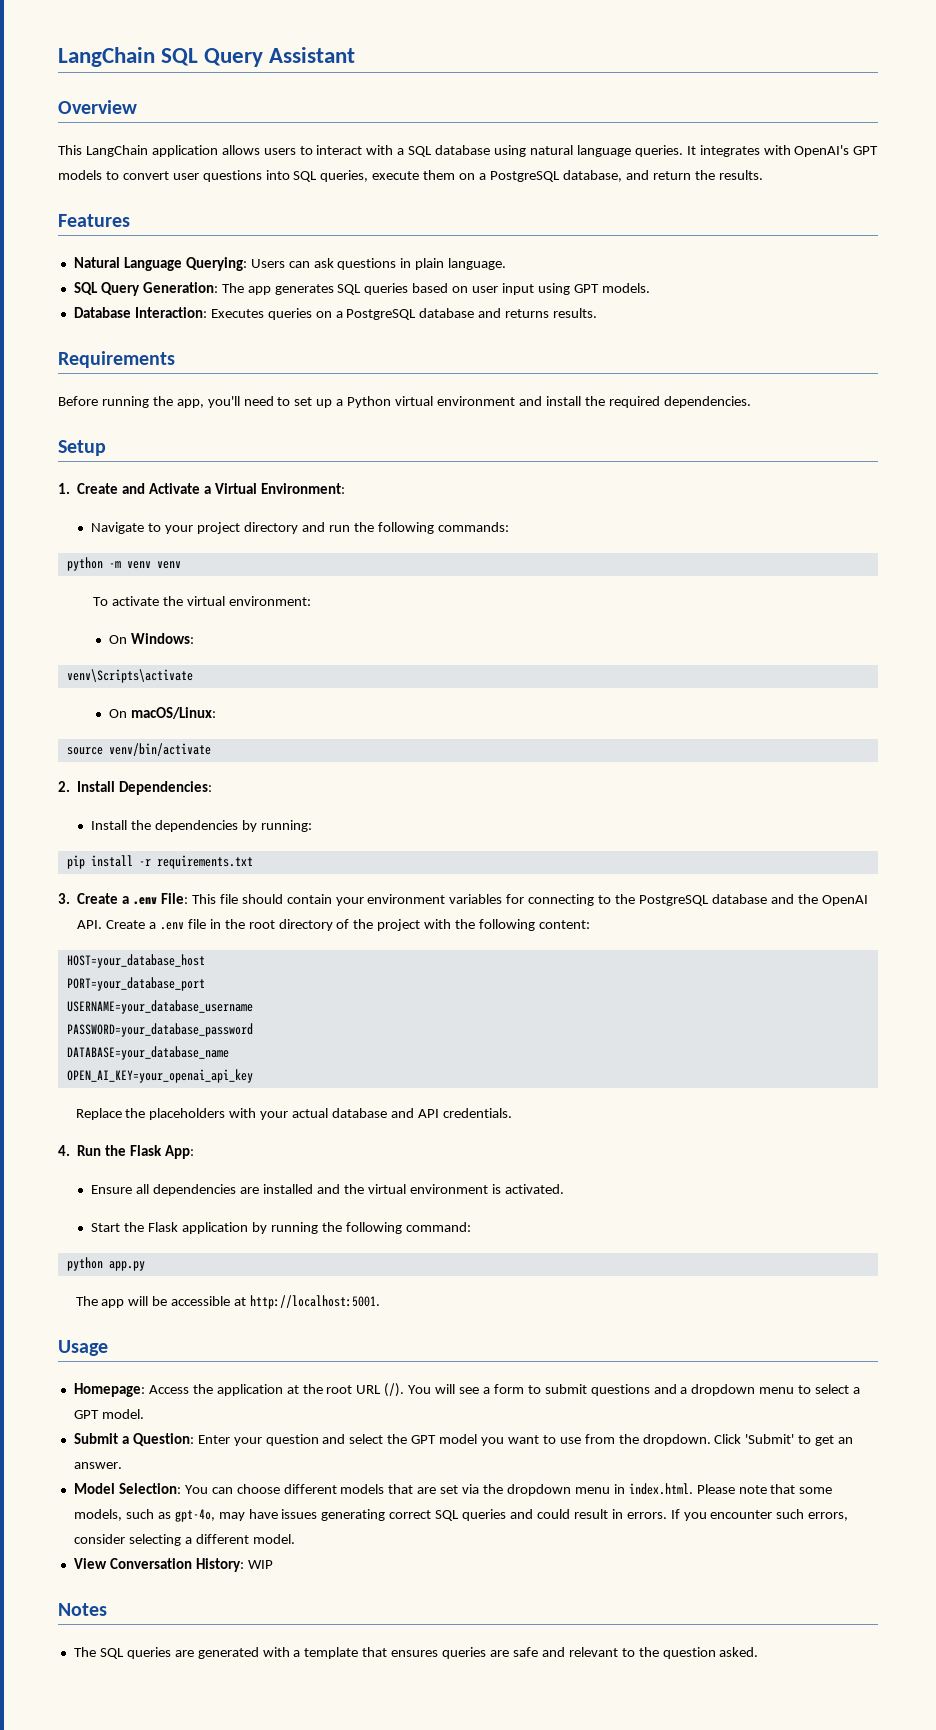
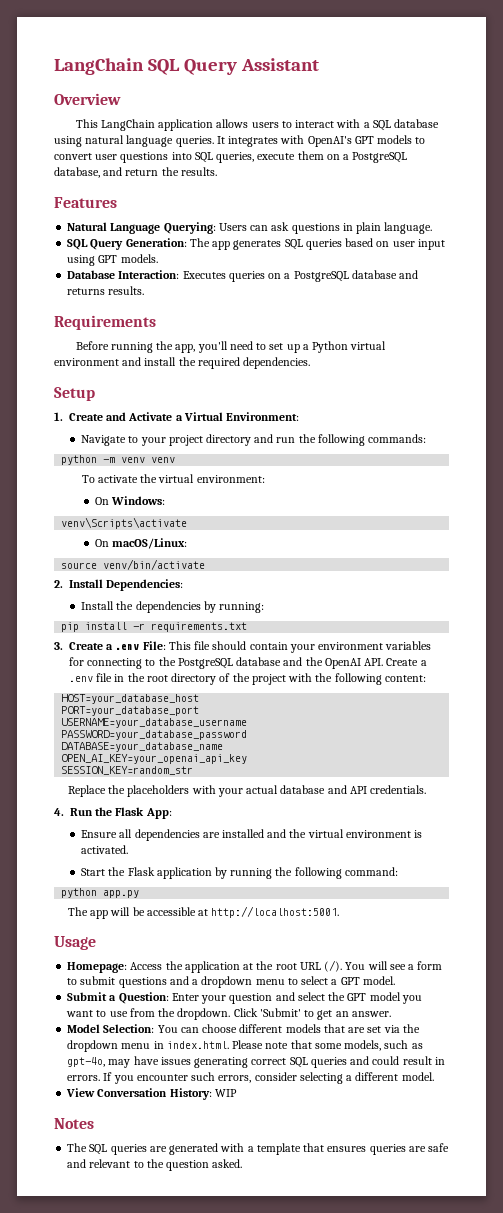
+ SESSION_KEY=random_str

